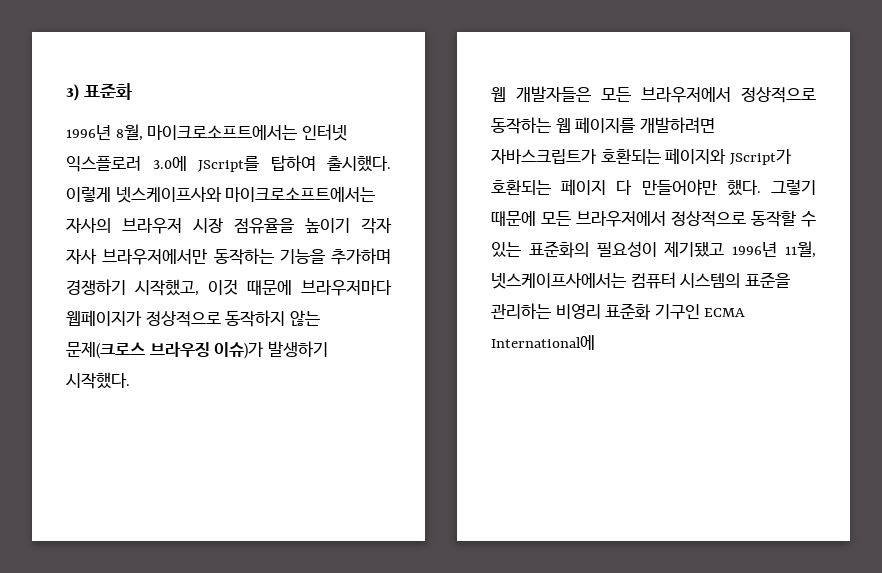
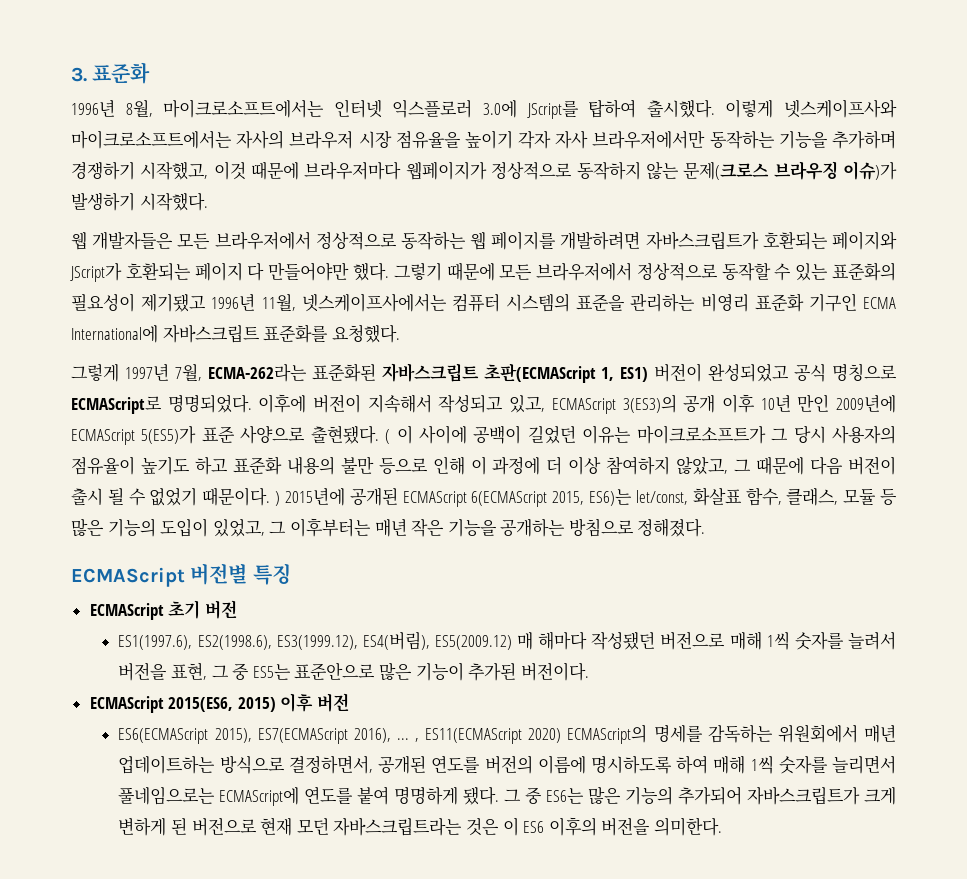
- 3) 표준화
+ 3. 표준화
- 그렇기 때문에 모든 브라우저에서 정상적으로 동작할 수 있는 표준화의 필요성이 제기됐고 1996년 11월, 넷스케이프사에서는 컴퓨터 시스템의 표준을 관리하는 비영리 표준화 기구인 ECMA International에
+ 그렇기 때문에 모든 브라우저에서 정상적으로 동작할 수 있는 표준화의 필요성이 제기됐고 1996년 11월, 넷스케이프사에서는 컴퓨터 시스템의 표준을 관리하는 비영리 표준화 기구인 ECMA International에 자바스크립트 표준화를 요청했다.
+ 그렇게 1997년 7월, ECMA-262라는 표준화된 자바스크립트 초판(ECMAScript 1, ES1) 버전이 완성되었고 공식 명칭으로 ECMAScript로 명명되었다. 이후에 버전이 지속해서 작성되고 있고, ECMAScript 3(ES3)의 공개 이후 10년 만인 2009년에 ECMAScript 5(ES5)가 표준 사양으로 출현됐다. ( 이 사이에 공백이 길었던 이유는 마이크로소프트가 그 당시 사용자의 점유율이 높기도 하고 표준화 내용의 불만 등으로 인해 이 과정에 더 이상 참여하지 않았고, 그 때문에 다음 버전이 출시 될 수 없었기 때문이다. ) 2015년에 공개된 ECMAScript 6(ECMAScript 2015, ES6)는 let/const, 화살표 함수, 클래스, 모듈 등 많은 기능의 도입이 있었고, 그 이후부터는 매년 작은 기능을 공개하는 방침으로 정해졌다.
+ ECMAScript 버전별 특징
+ ECMAScript 초기 버전
+ ES1(1997.6), ES2(1998.6), ES3(1999.12), ES4(버림), ES5(2009.12) 매 해마다 작성됐던 버전으로 매해 1씩 숫자를 늘려서 버전을 표현, 그 중 ES5는 표준안으로 많은 기능이 추가된 버전이다.
+ ECMAScript 2015(ES6, 2015) 이후 버전
+ ES6(ECMAScript 2015), ES7(ECMAScript 2016), ... , ES11(ECMAScript 2020) ECMAScript의 명세를 감독하는 위원회에서 매년 업데이트하는 방식으로 결정하면서, 공개된 연도를 버전의 이름에 명시하도록 하여 매해 1씩 숫자를 늘리면서 풀네임으로는 ECMAScript에 연도를 붙여 명명하게 됐다. 그 중 ES6는 많은 기능의 추가되어 자바스크립트가 크게 변하게 된 버전으로 현재 모던 자바스크립트라는 것은 이 ES6 이후의 버전을 의미한다.

